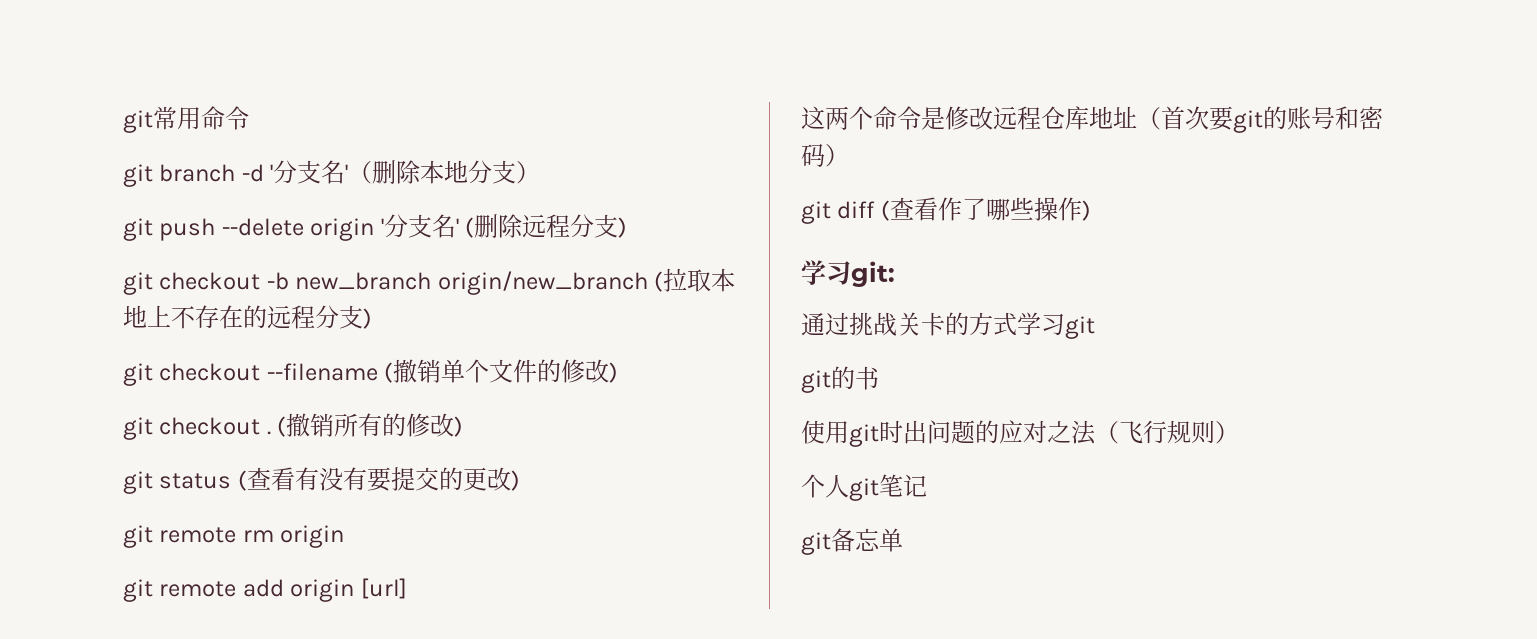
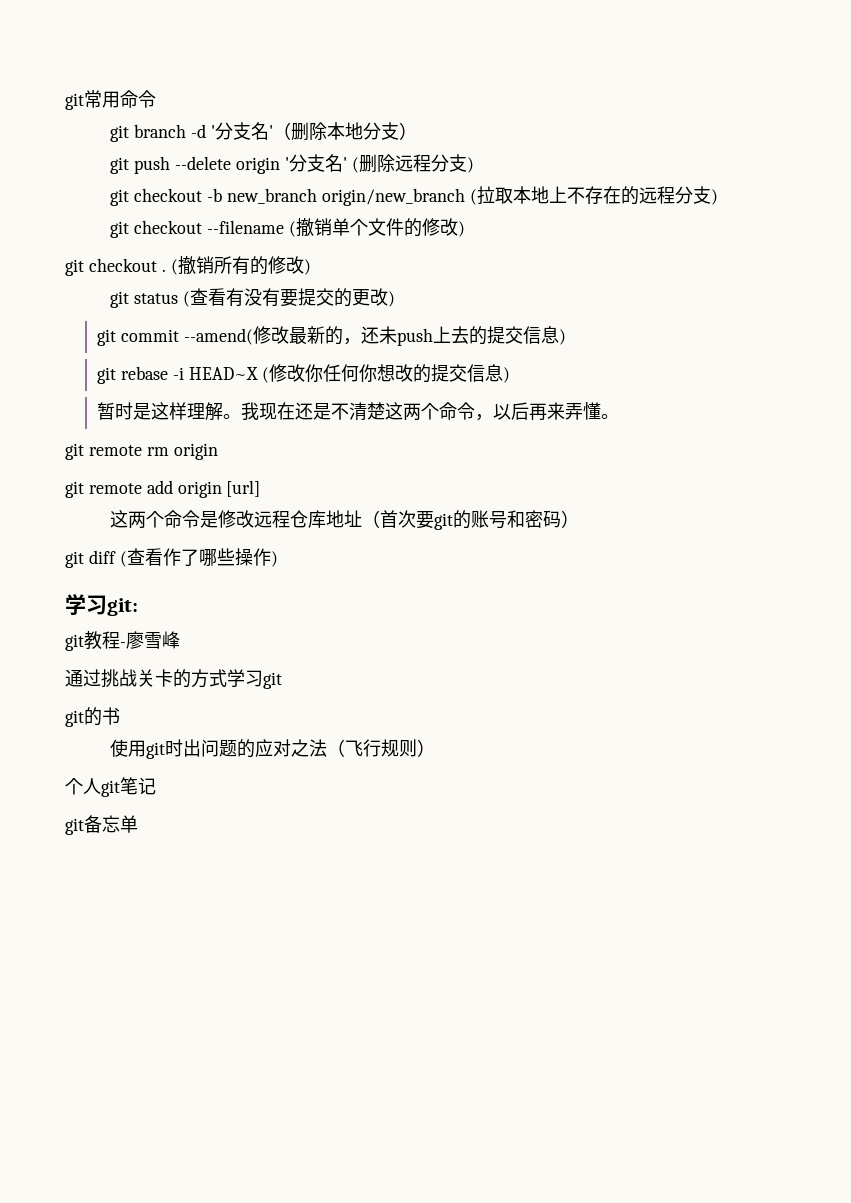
+ git commit --amend(修改最新的，还未push上去的提交信息)
+ git rebase -i HEAD~X (修改你任何你想改的提交信息)
+ 暂时是这样理解。我现在还是不清楚这两个命令，以后再来弄懂。
+ git教程-廖雪峰

